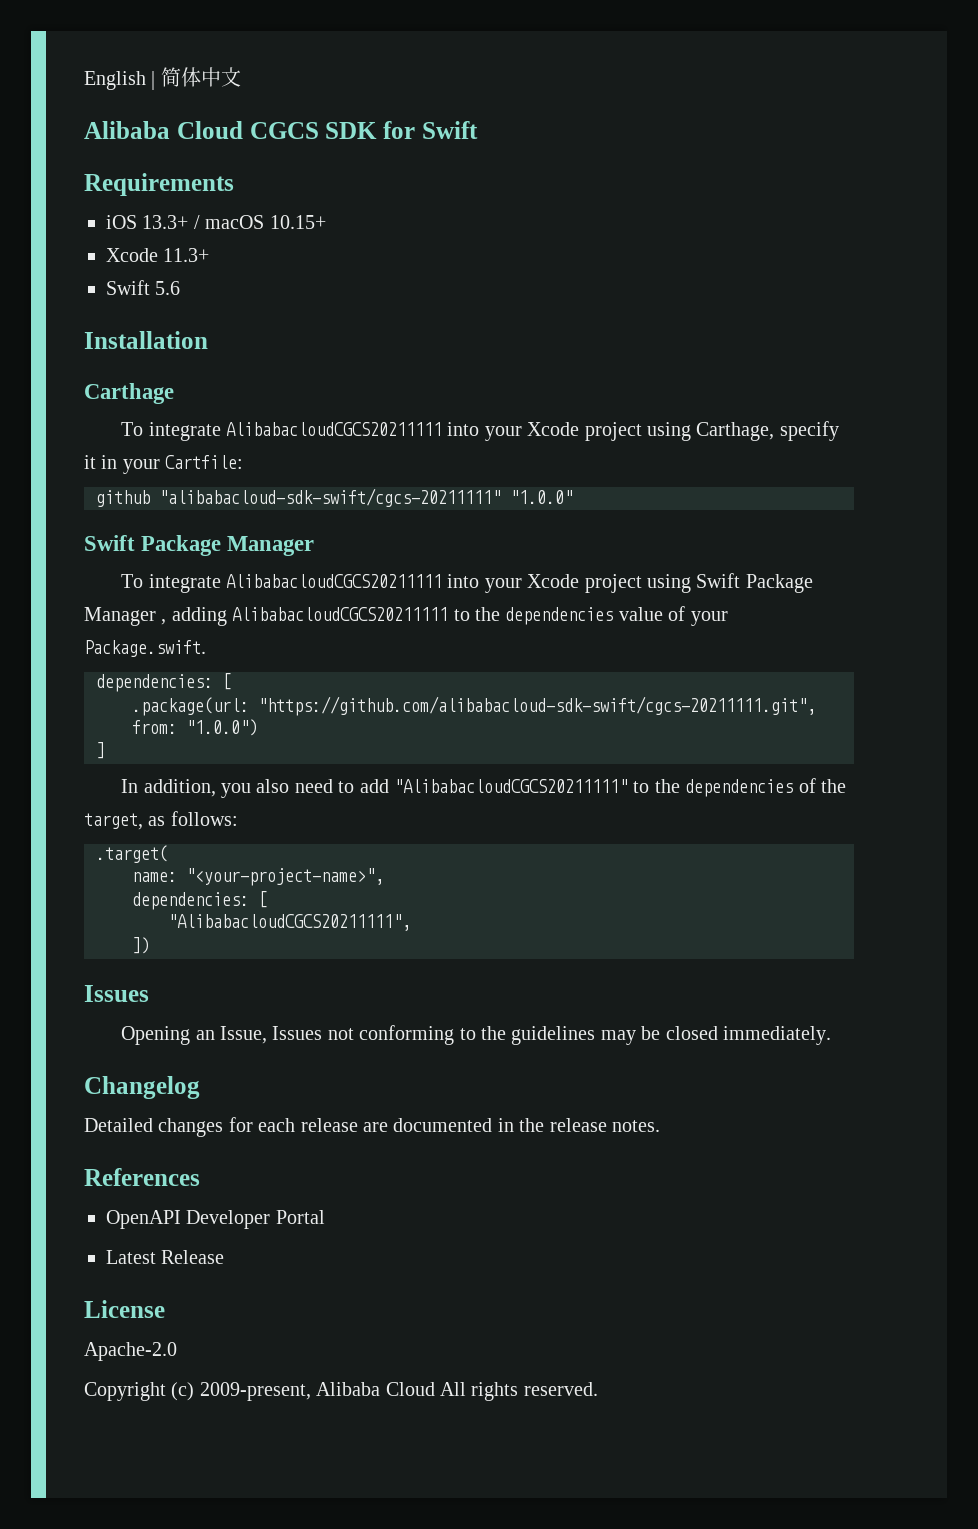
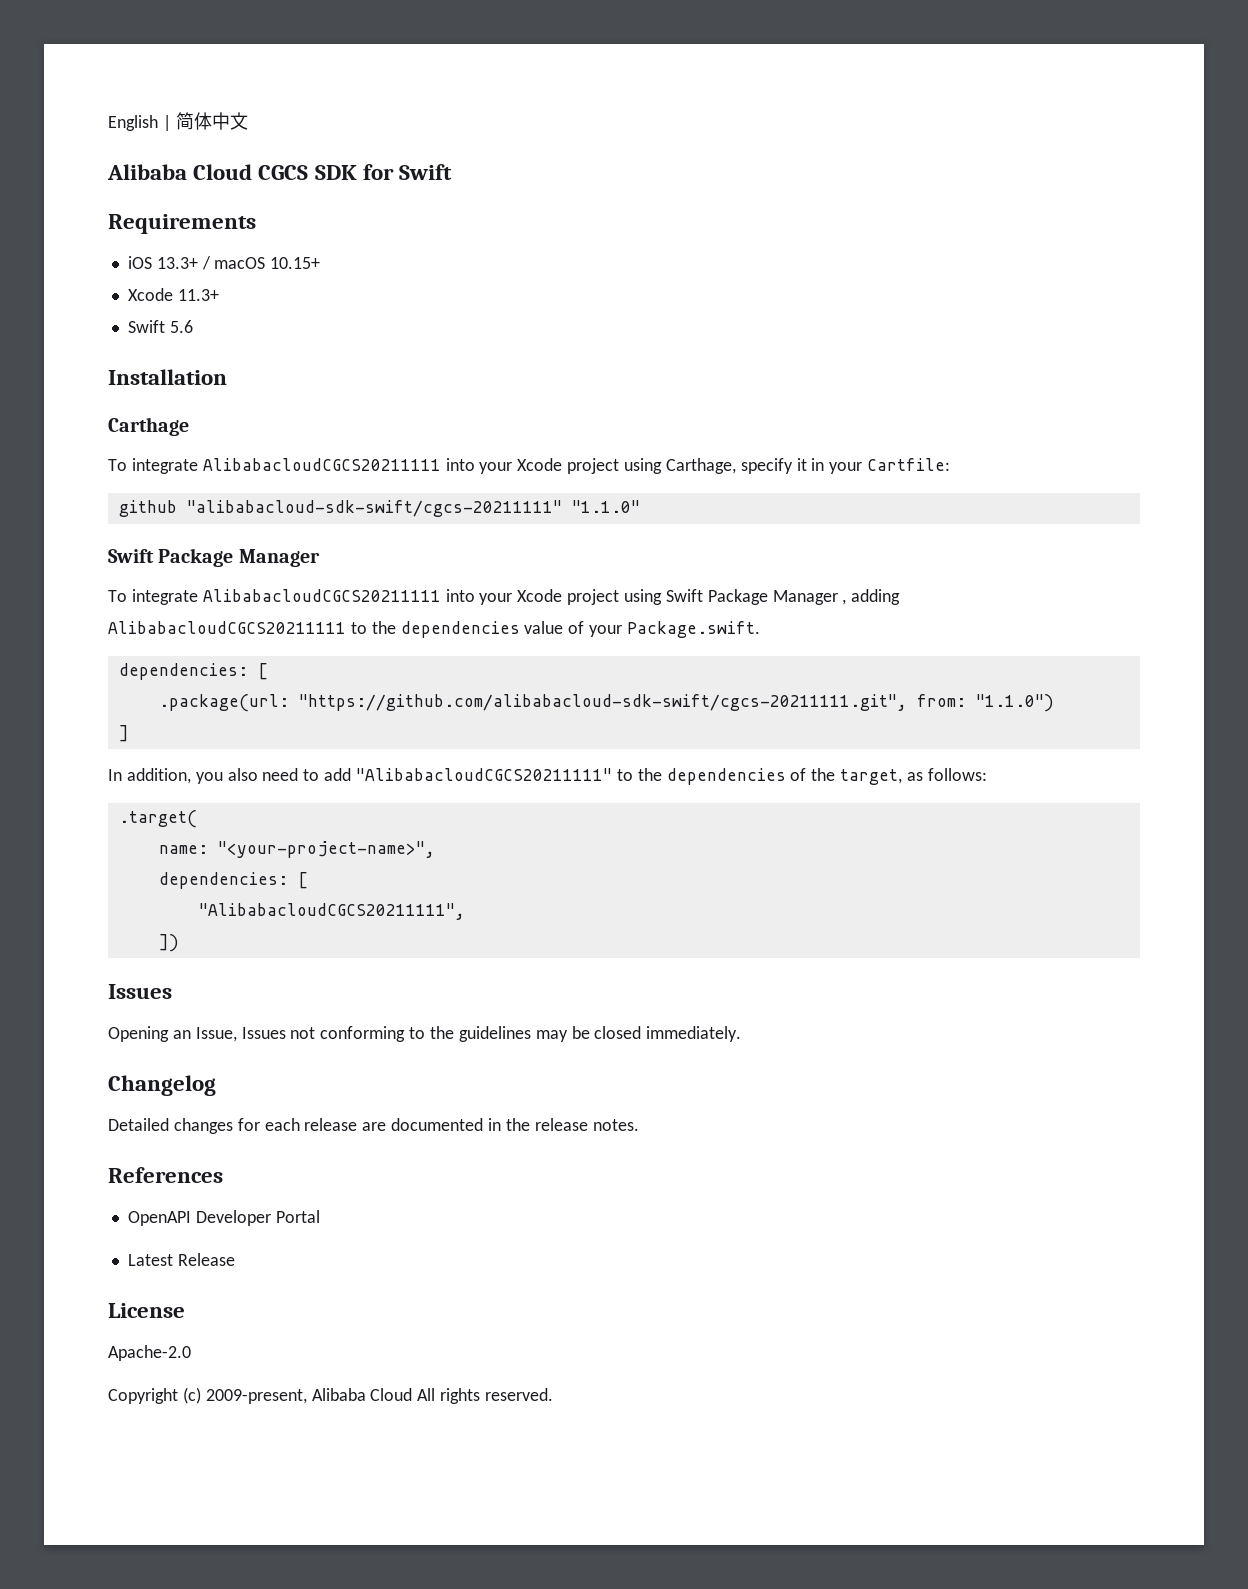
- github "alibabacloud-sdk-swift/cgcs-20211111" "1.0.0"
+ github "alibabacloud-sdk-swift/cgcs-20211111" "1.1.0"
- .package(url: "https://github.com/alibabacloud-sdk-swift/cgcs-20211111.git", from: "1.0.0")
+ .package(url: "https://github.com/alibabacloud-sdk-swift/cgcs-20211111.git", from: "1.1.0")

